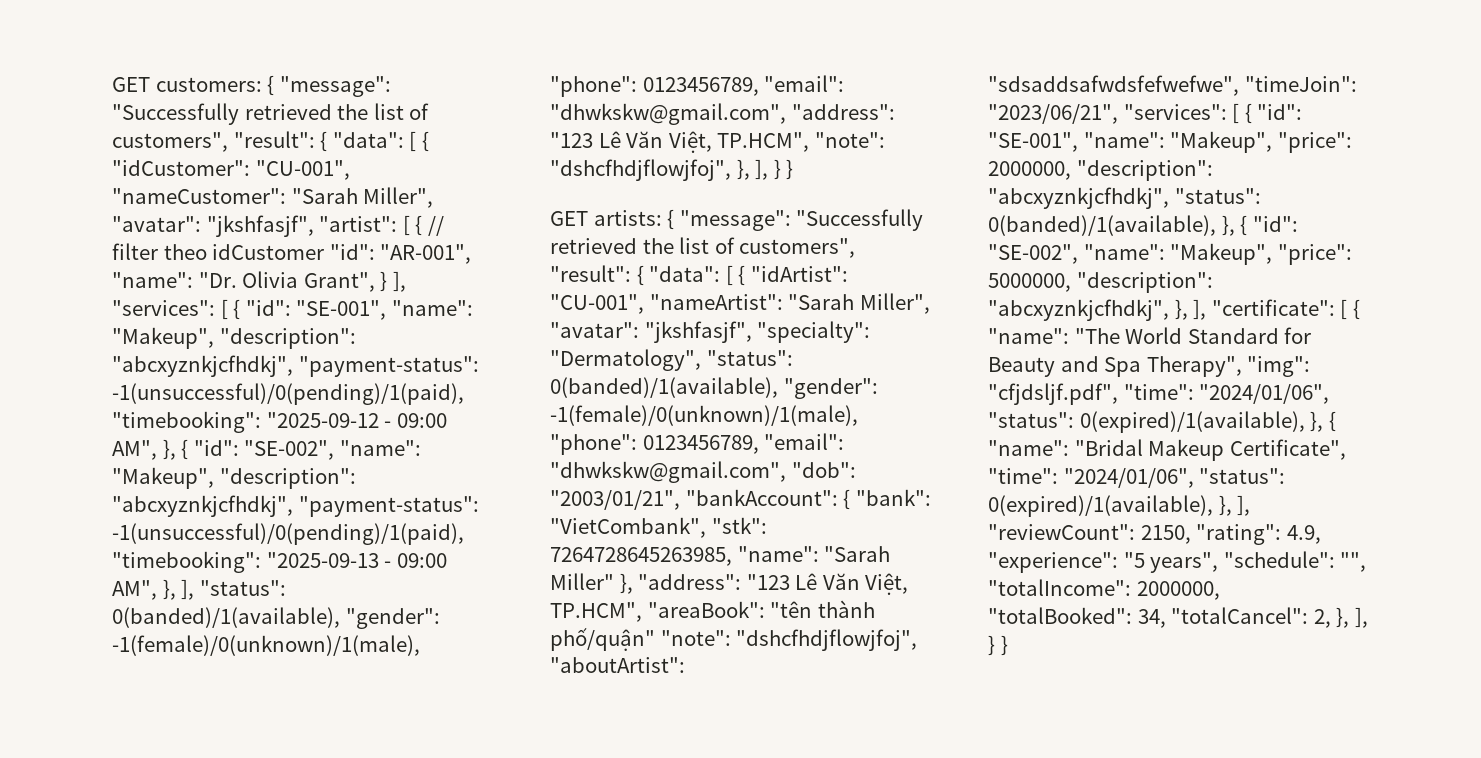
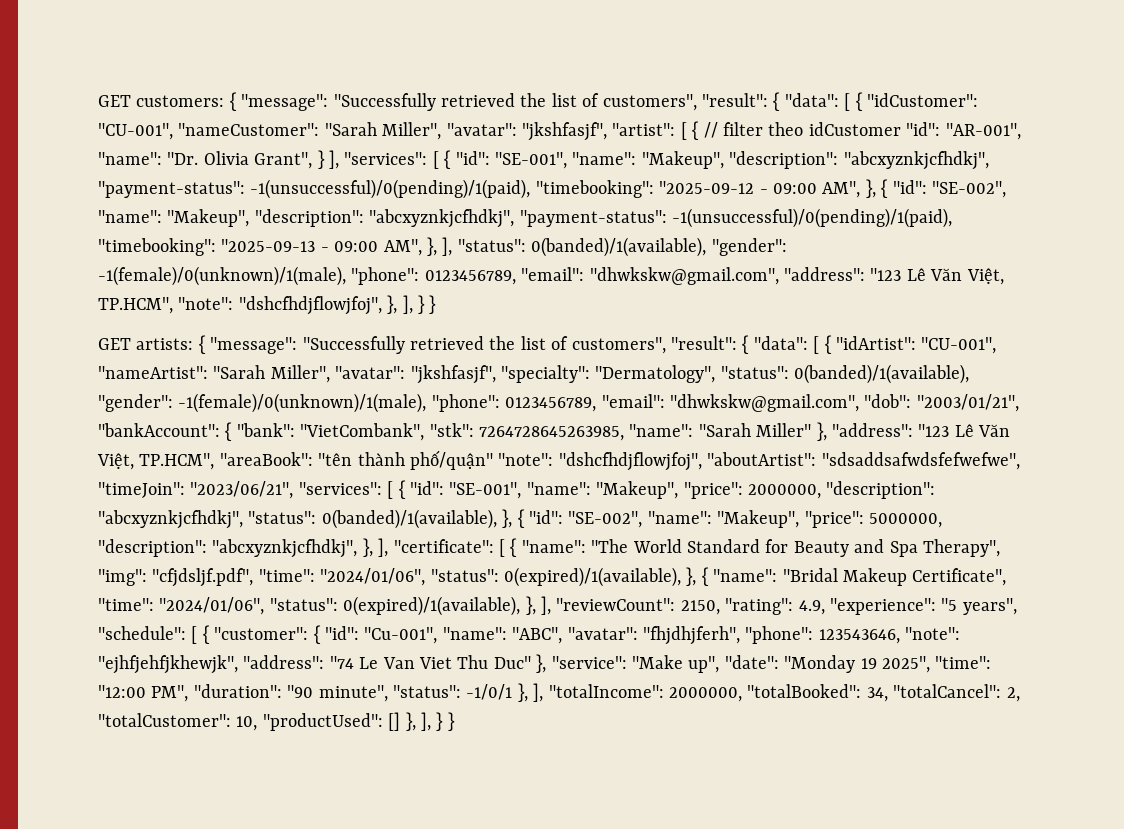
- "", "totalIncome":
+ [ { "customer": { "id": "Cu-001", "name": "ABC", "avatar": "fhjdhjferh", "phone": 123543646, "note": "ejhfjehfjkhewjk", "address": "74 Le Van Viet Thu Duc" }, "service": "Make up", "date": "Monday 19 2025", "time": "12:00 PM", "duration": "90 minute", "status": -1/0/1 }, ], "totalIncome":
- 2, }, ], } }
+ 2, "totalCustomer": 10, "productUsed": [] }, ], } }

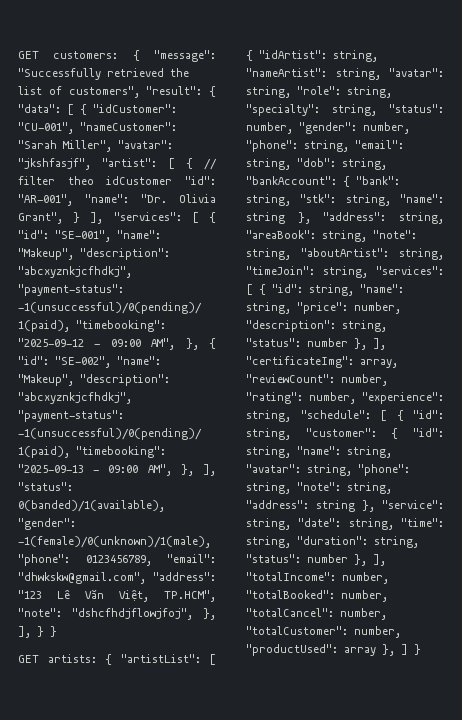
- GET artists: { "message": "Successfully retrieved the list of customers", "result": { "data": [ { "idArtist": "CU-001", "nameArtist": "Sarah Miller", "avatar": "jkshfasjf", "specialty": "Dermatology", "status": 0(banded)/1(available), "gender": -1(female)/0(unknown)/1(male), "phone": 0123456789, "email": "dhwkskw@gmail.com", "dob": "2003/01/21", "bankAccount": { "bank": "VietCombank", "stk": 7264728645263985, "name": "Sarah Miller" }, "address": "123 Lê Văn Việt, TP.HCM", "areaBook": "tên thành phố/quận" "note": "dshcfhdjflowjfoj", "aboutArtist": "sdsaddsafwdsfefwefwe", "timeJoin": "2023/06/21", "services": [ { "id": "SE-001", "name": "Makeup", "price": 2000000, "description": "abcxyznkjcfhdkj", "status": 0(banded)/1(available), }, { "id": "SE-002", "name": "Makeup", "price": 5000000, "description": "abcxyznkjcfhdkj", }, ], "certificate": [ { "name": "The World Standard for Beauty and Spa Therapy", "img": "cfjdsljf.pdf", "time": "2024/01/06", "status": 0(expired)/1(available), }, { "name": "Bridal Makeup Certificate", "time": "2024/01/06", "status": 0(expired)/1(available), }, ], "reviewCount": 2150, "rating": 4.9, "experience": "5 years", "schedule": [ { "customer": { "id": "Cu-001", "name": "ABC", "avatar": "fhjdhjferh", "phone": 123543646, "note": "ejhfjehfjkhewjk", "address": "74 Le Van Viet Thu Duc" }, "service": "Make up", "date": "Monday 19 2025", "time": "12:00 PM", "duration": "90 minute", "status": -1/0/1 }, ], "totalIncome": 2000000, "totalBooked": 34, "totalCancel": 2, "totalCustomer": 10, "productUsed": [] }, ], } }
+ GET artists: { "artistList": [ { "idArtist": string, "nameArtist": string, "avatar": string, "role": string, "specialty": string, "status": number, "gender": number, "phone": string, "email": string, "dob": string, "bankAccount": { "bank": string, "stk": string, "name": string }, "address": string, "areaBook": string, "note": string, "aboutArtist": string, "timeJoin": string, "services": [ { "id": string, "name": string, "price": number, "description": string, "status": number }, ], "certificateImg": array, "reviewCount": number, "rating": number, "experience": string, "schedule": [ { "id": string, "customer": { "id": string, "name": string, "avatar": string, "phone": string, "note": string, "address": string }, "service": string, "date": string, "time": string, "duration": string, "status": number }, ], "totalIncome": number, "totalBooked": number, "totalCancel": number, "totalCustomer": number, "productUsed": array }, ] }

